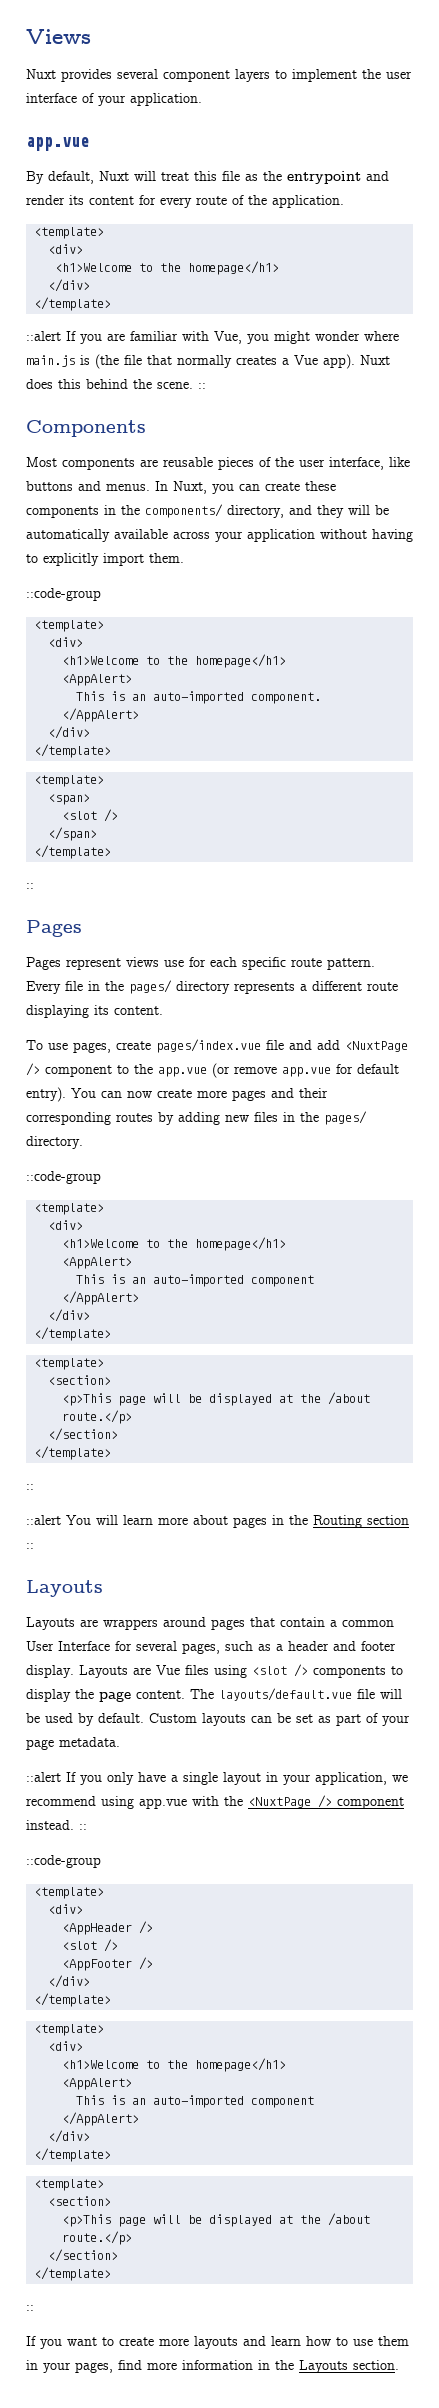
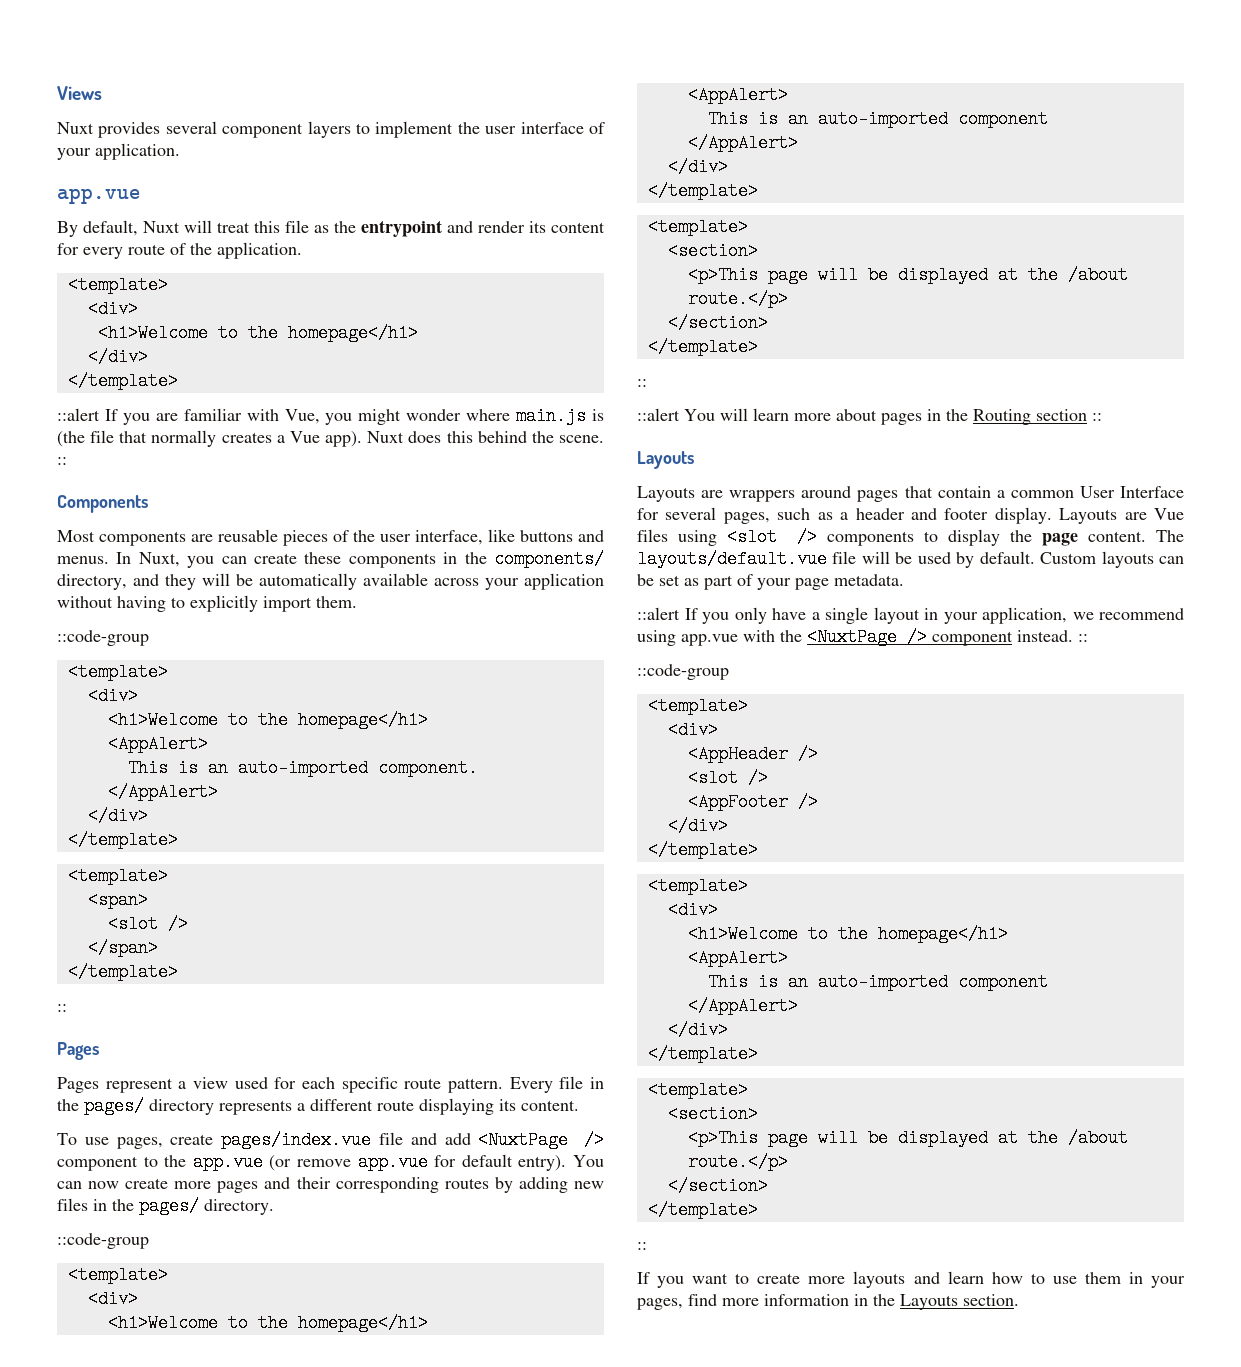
- Pages represent views use for each specific route pattern.
+ Pages represent a view used for each specific route pattern.

